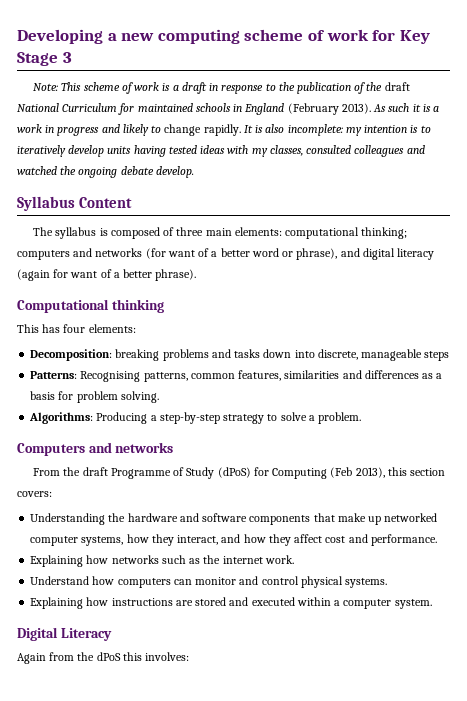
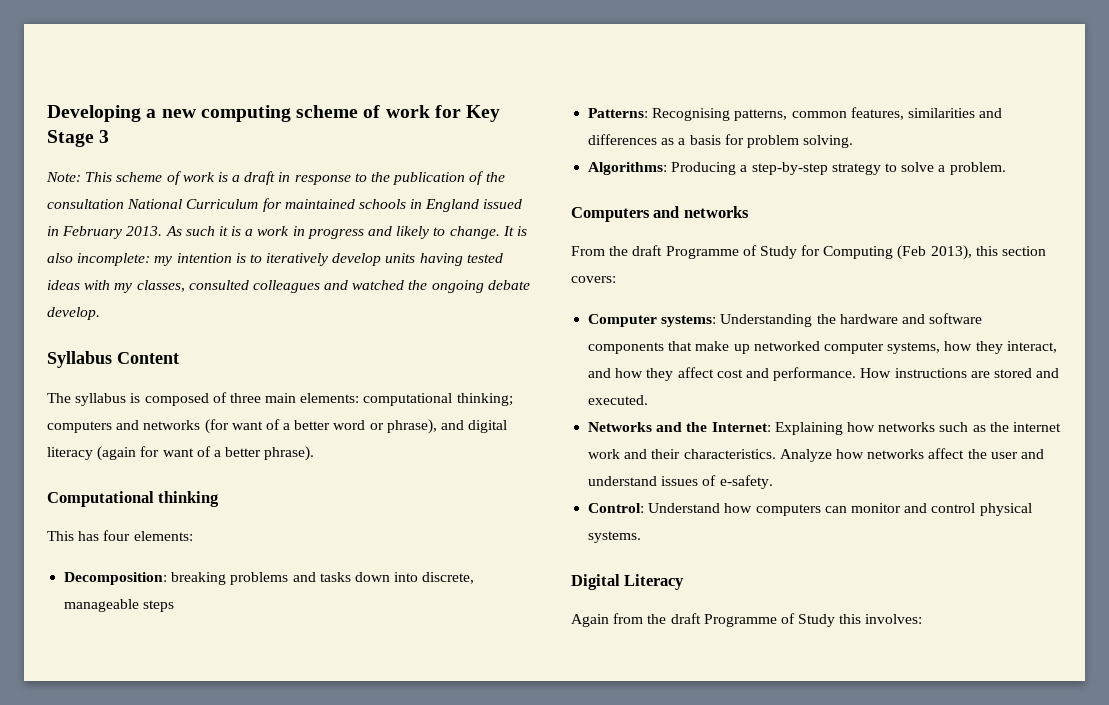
- Note: This scheme of work is a draft in response to the publication of the draft National Curriculum for maintained schools in England (February 2013).
+ Note: This scheme of work is a draft in response to the publication of the consultation National Curriculum for maintained schools in England issued in February 2013.
- As such it is a work in progress and likely to change rapidly.
+ As such it is a work in progress and likely to change.
- From the draft Programme of Study (dPoS) for Computing (Feb 2013), this section covers:
+ From the draft Programme of Study for Computing (Feb 2013), this section covers:
- Understanding the hardware and software components that make up networked computer systems, how they interact, and how they affect cost and performance.
- Explaining how networks such as the internet work.
- Understand how computers can monitor and control physical systems.
+ Computer systems: Understanding the hardware and software components that make up networked computer systems, how they interact, and how they affect cost and performance. How instructions are stored and executed.
+ Networks and the Internet: Explaining how networks such as the internet work and their characteristics. Analyze how networks affect the user and understand issues of e-safety.
+ Control: Understand how computers can monitor and control physical systems.
- Explaining how instructions are stored and executed within a computer system.
- Again from the dPoS this involves:
+ Again from the draft Programme of Study this involves:

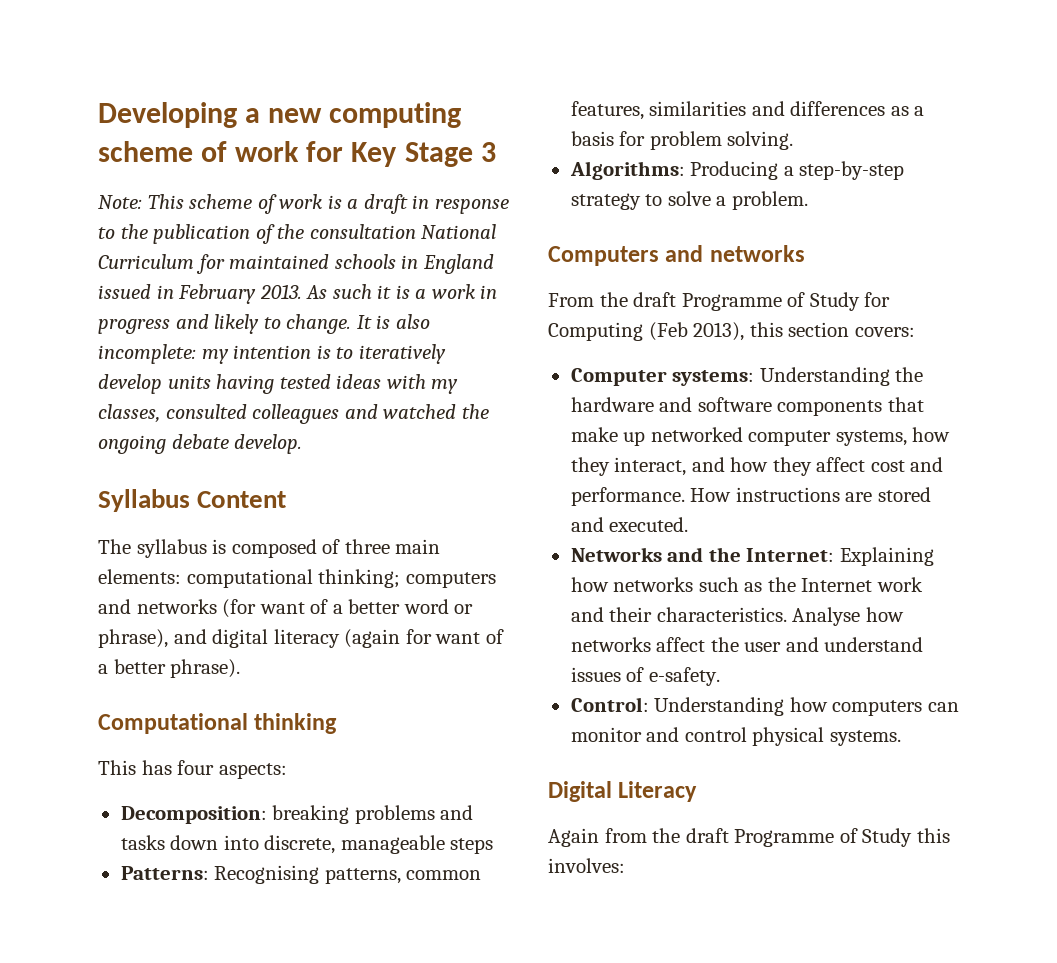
- This has four elements:
+ This has four aspects:
- Networks and the Internet: Explaining how networks such as the internet work and their characteristics.
+ Networks and the Internet: Explaining how networks such as the Internet work and their characteristics.
- Analyze how networks affect the user and understand issues of e-safety.
+ Analyse how networks affect the user and understand issues of e-safety.
- Control: Understand how computers can monitor and control physical systems.
+ Control: Understanding how computers can monitor and control physical systems.

